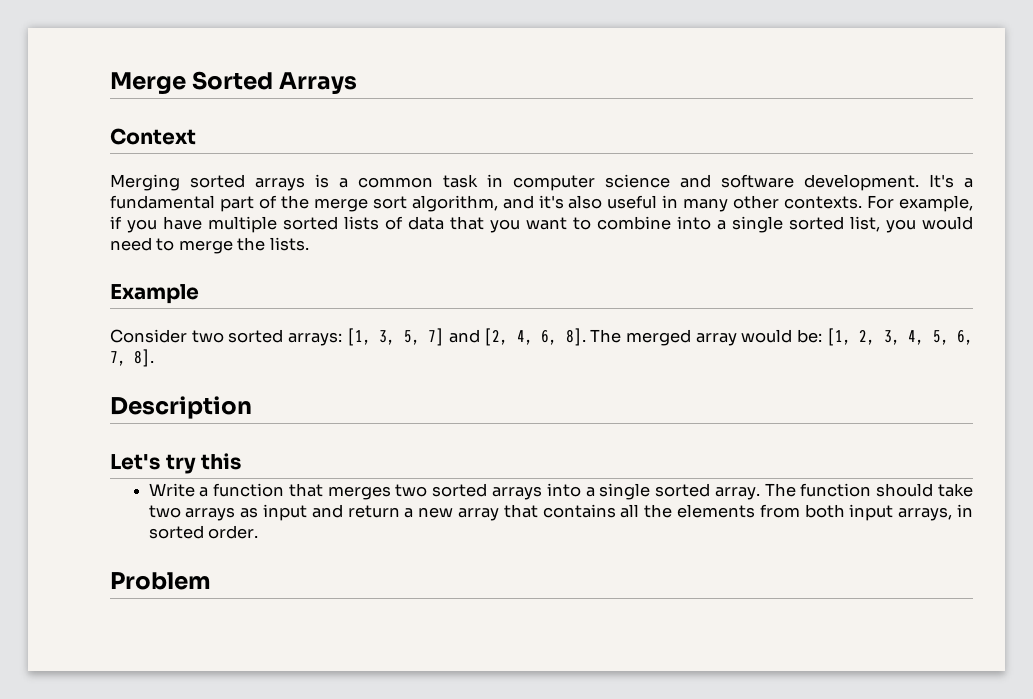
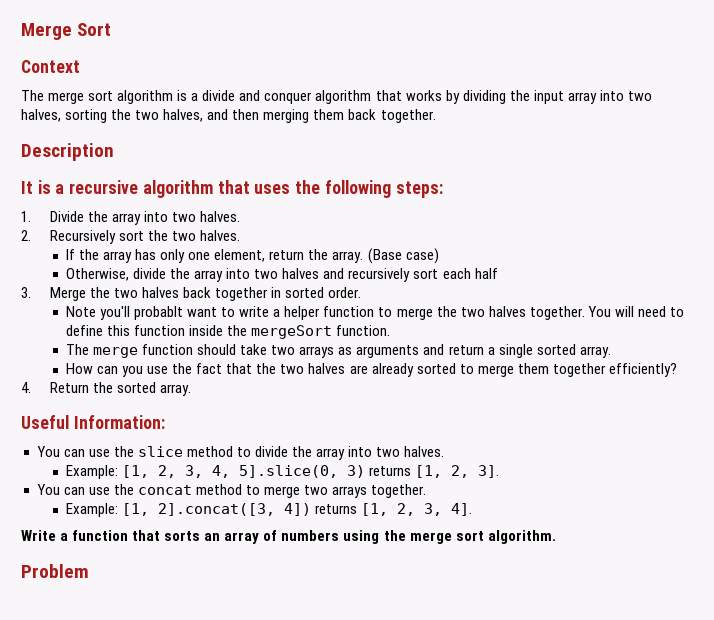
- Merge Sorted Arrays
+ Merge Sort
- Merging sorted arrays is a common task in computer science and software development. It's a fundamental part of the merge sort algorithm, and it's also useful in many other contexts. For example, if you have multiple sorted lists of data that you want to combine into a single sorted list, you would need to merge the lists.
- Example
- Consider two sorted arrays: [1, 3, 5, 7] and [2, 4, 6, 8]. The merged array would be: [1, 2, 3, 4, 5, 6, 7, 8].
+ The merge sort algorithm is a divide and conquer algorithm that works by dividing the input array into two halves, sorting the two halves, and then merging them back together.
  Description
- Let's try this
- Write a function that merges two sorted arrays into a single sorted array. The function should take two arrays as input and return a new array that contains all the elements from both input arrays, in sorted order.
+ It is a recursive algorithm that uses the following steps:
+ 1. Divide the array into two halves.
+ 2. Recursively sort the two halves.
+ If the array has only one element, return the array. (Base case)
+ Otherwise, divide the array into two halves and recursively sort each half
+ 3. Merge the two halves back together in sorted order.
+ Note you'll probablt want to write a helper function to merge the two halves together. You will need to define this function inside the mergeSort function.
+ The merge function should take two arrays as arguments and return a single sorted array.
+ How can you use the fact that the two halves are already sorted to merge them together efficiently?
+ 4. Return the sorted array.
+ Useful Information:
+ You can use the slice method to divide the array into two halves.
+ Example: [1, 2, 3, 4, 5].slice(0, 3) returns [1, 2, 3].
+ You can use the concat method to merge two arrays together.
+ Example: [1, 2].concat([3, 4]) returns [1, 2, 3, 4].
+ Write a function that sorts an array of numbers using the merge sort algorithm.

